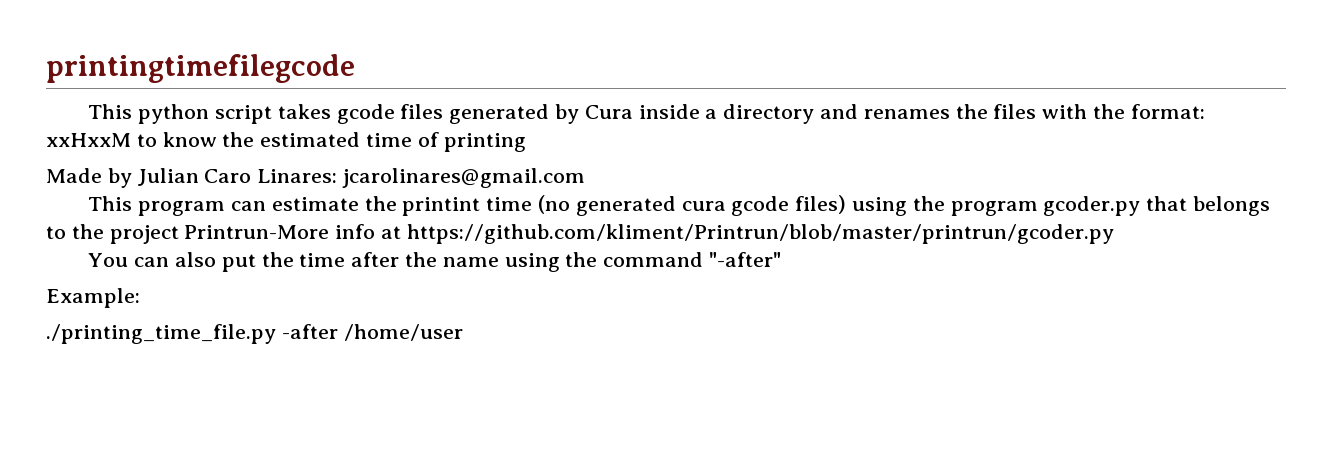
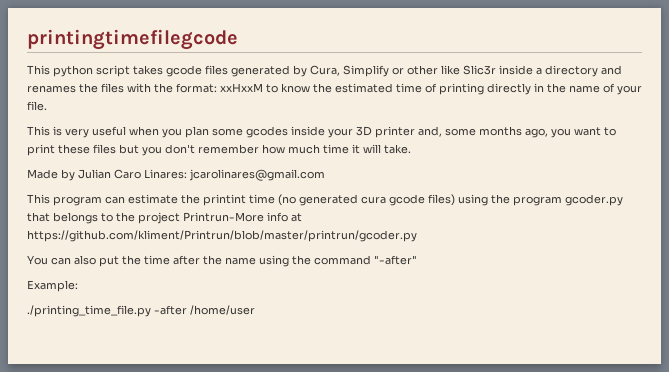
- This python script takes gcode files generated by Cura inside a directory and renames the files with the format: xxHxxM to know the estimated time of printing
+ This python script takes gcode files generated by Cura, Simplify or other like Slic3r inside a directory and renames the files with the format: xxHxxM to know the estimated time of printing directly in the name of your file.
+ This is very useful when you plan some gcodes inside your 3D printer and, some months ago, you want to print these files but you don't remember how much time it will take.

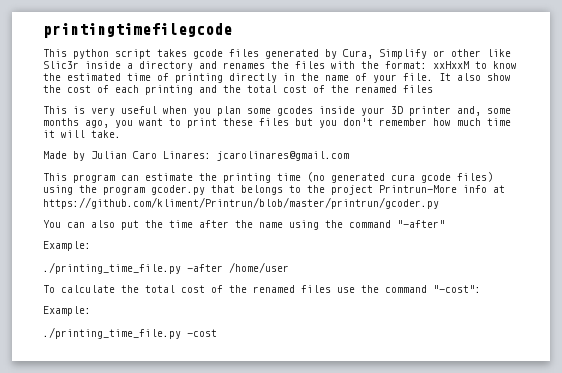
+ It also show the cost of each printing and the total cost of the renamed files
- This program can estimate the printint time (no generated cura gcode files) using the program gcoder.py that belongs to the project Printrun-More info at https://github.com/kliment/Printrun/blob/master/printrun/gcoder.py
+ This program can estimate the printing time (no generated cura gcode files) using the program gcoder.py that belongs to the project Printrun-More info at https://github.com/kliment/Printrun/blob/master/printrun/gcoder.py
+ To calculate the total cost of the renamed files use the command "-cost":
+ Example:
+ ./printing_time_file.py -cost

